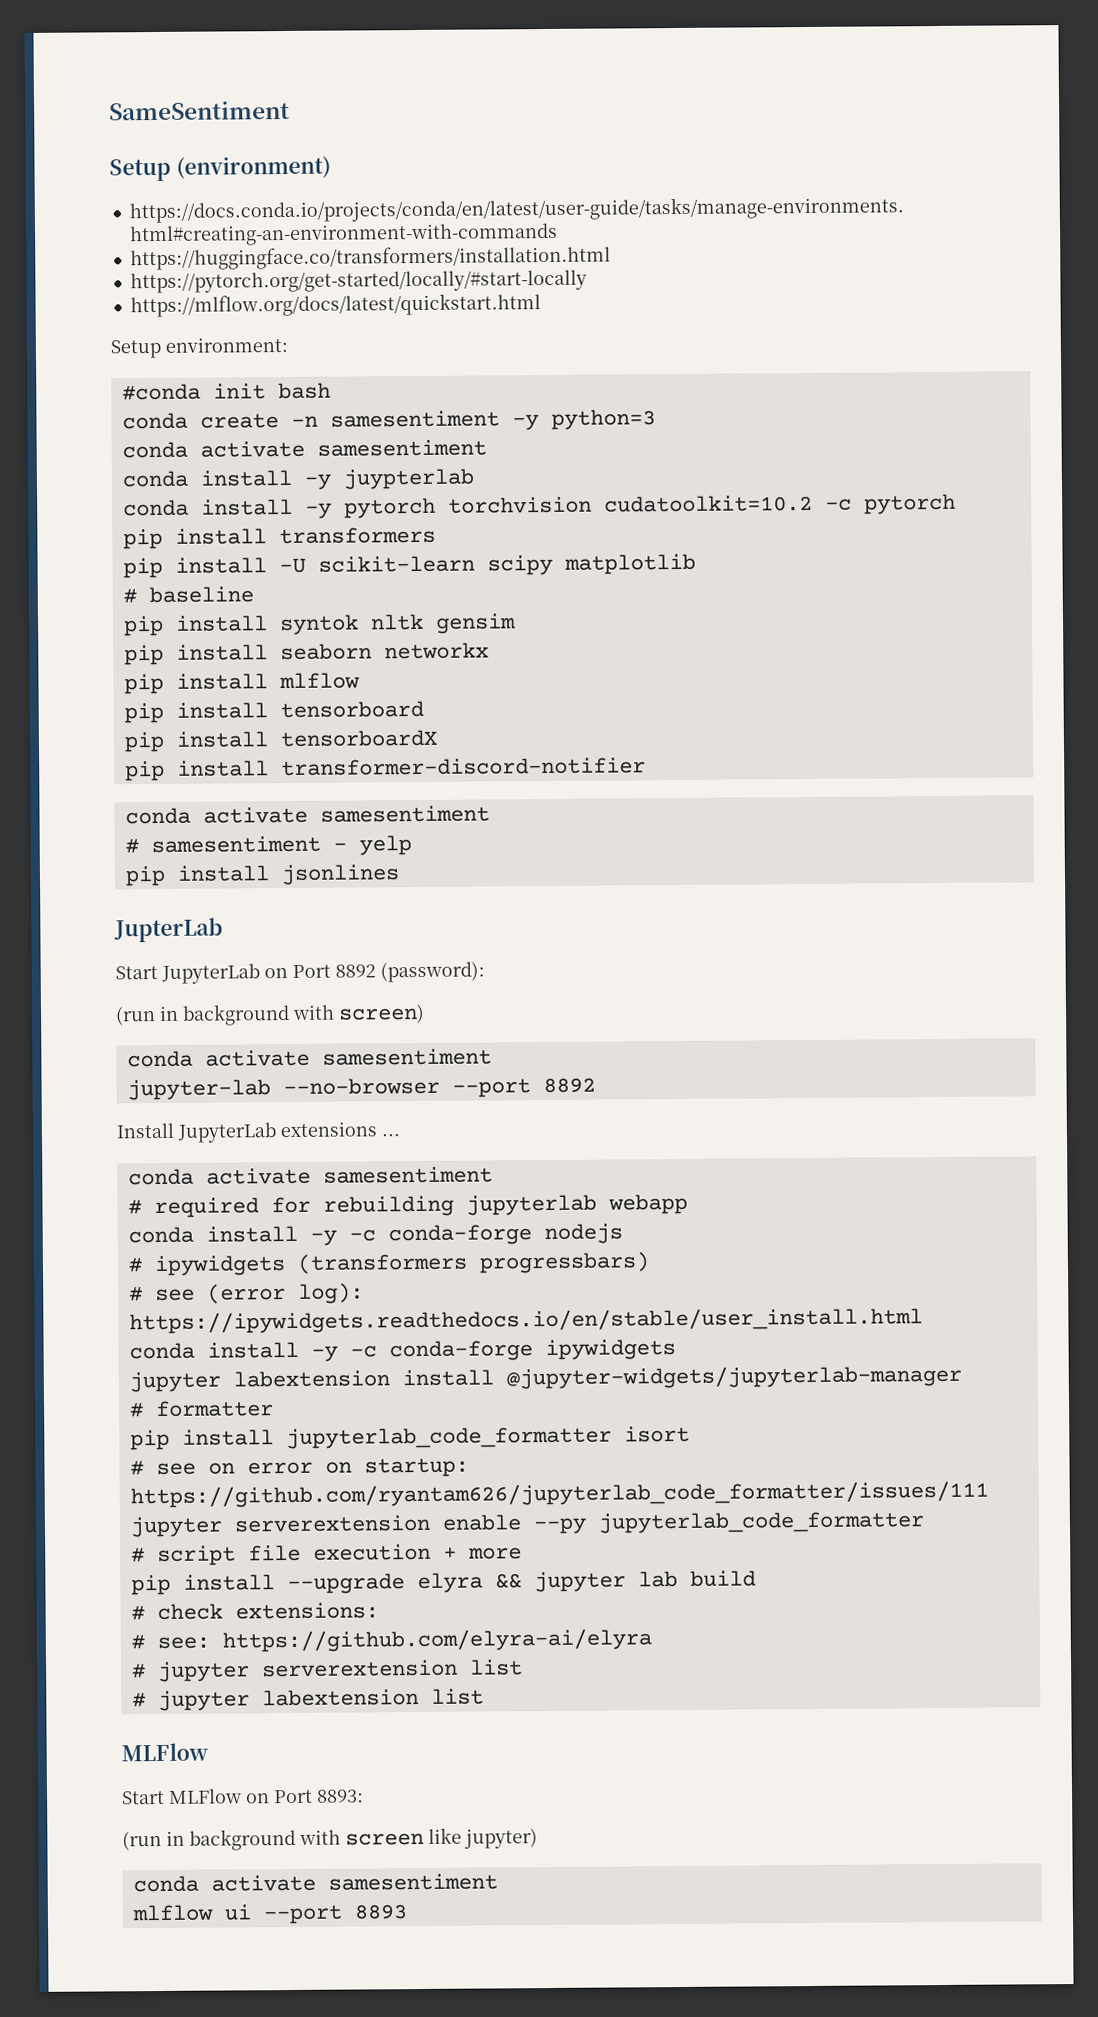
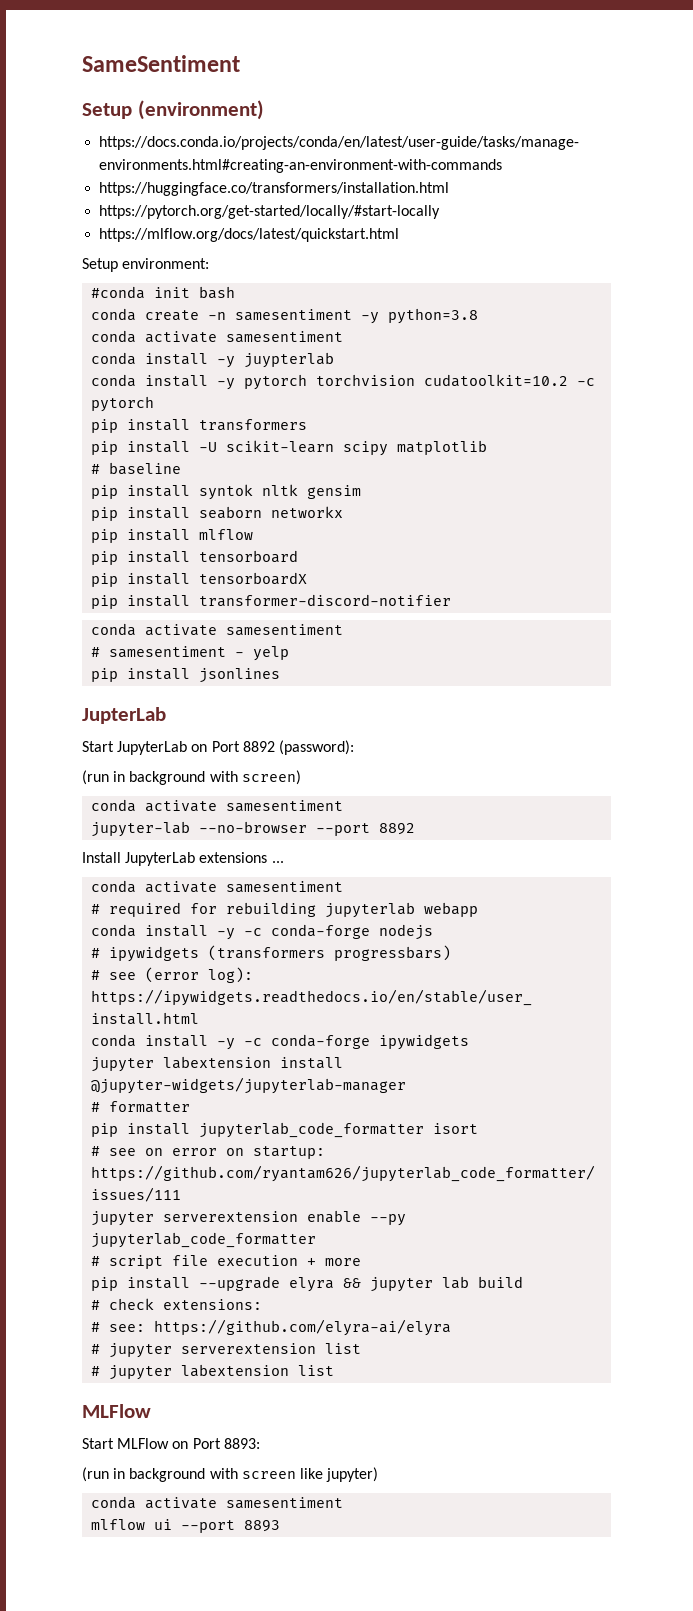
- conda create -n samesentiment -y python=3
+ conda create -n samesentiment -y python=3.8

